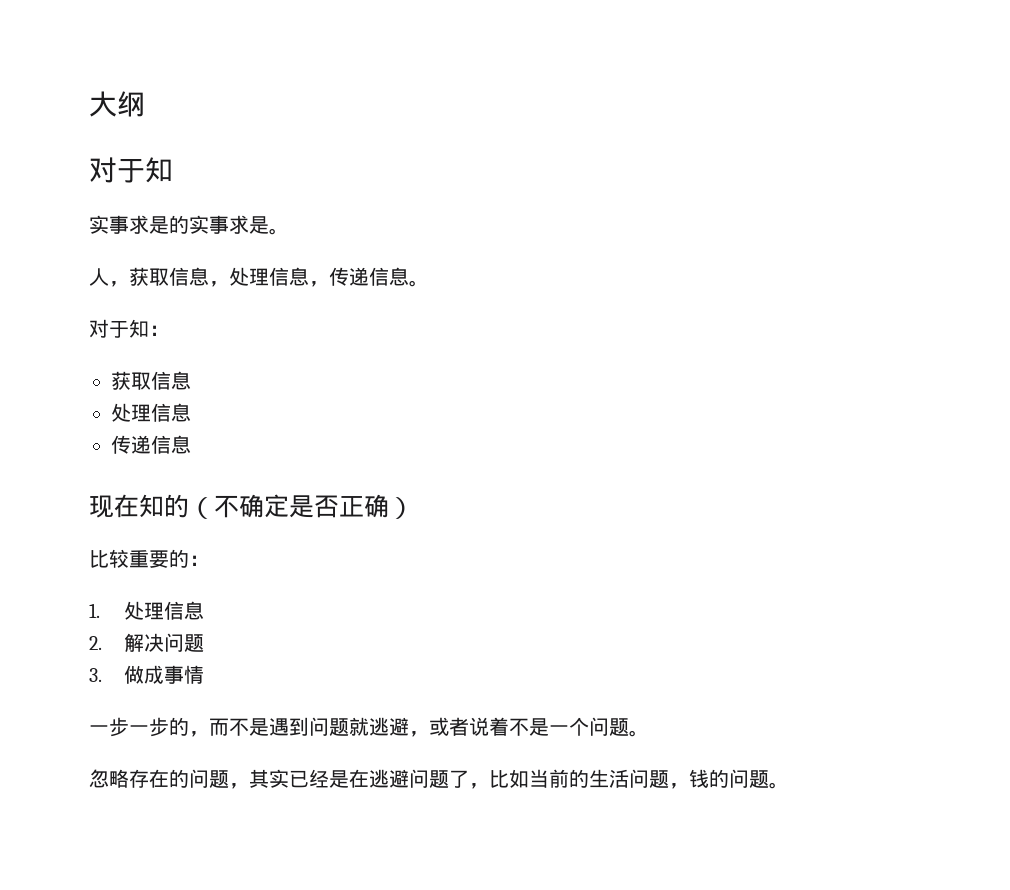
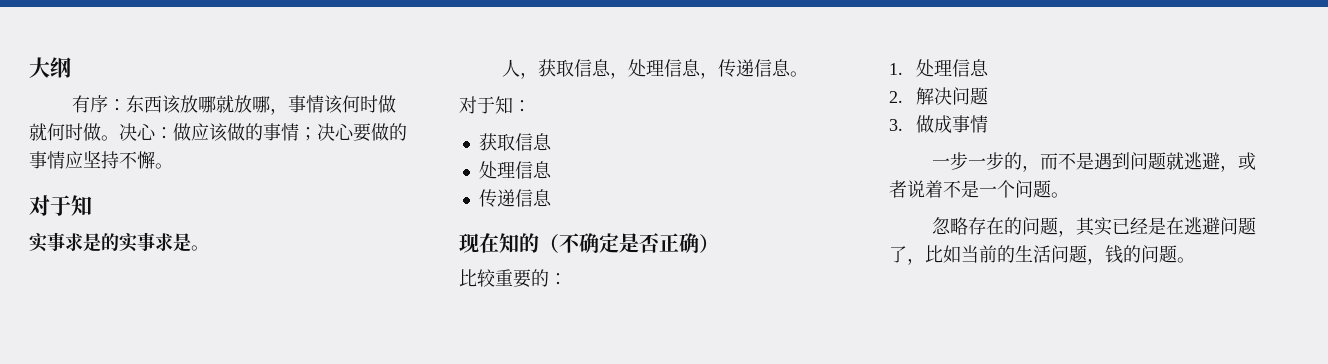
+ 有序：东西该放哪就放哪，事情该何时做就何时做。决心：做应该做的事情；决心要做的事情应坚持不懈。

